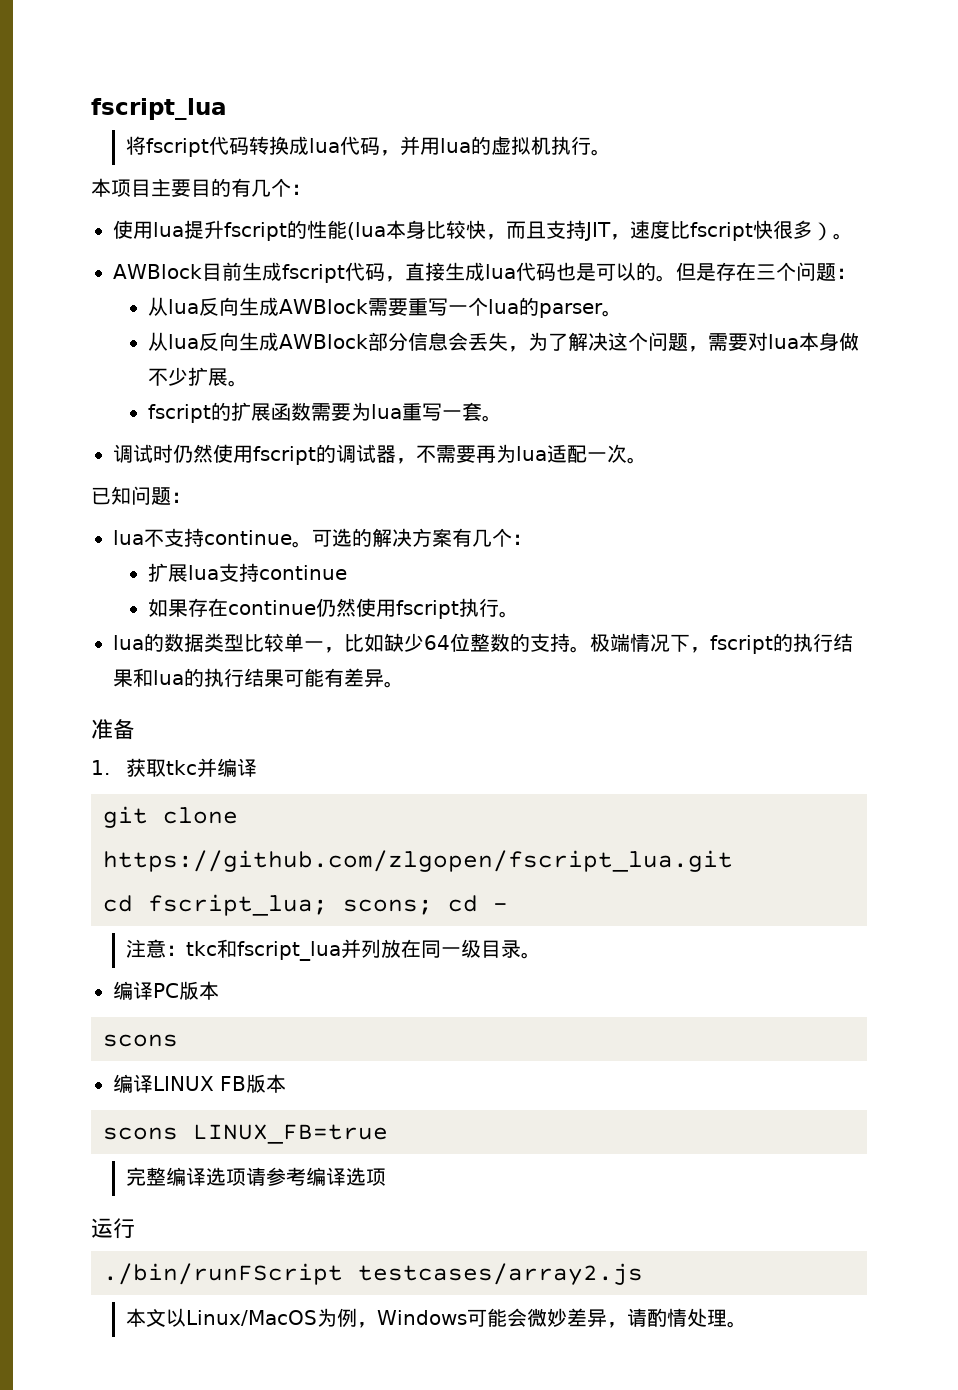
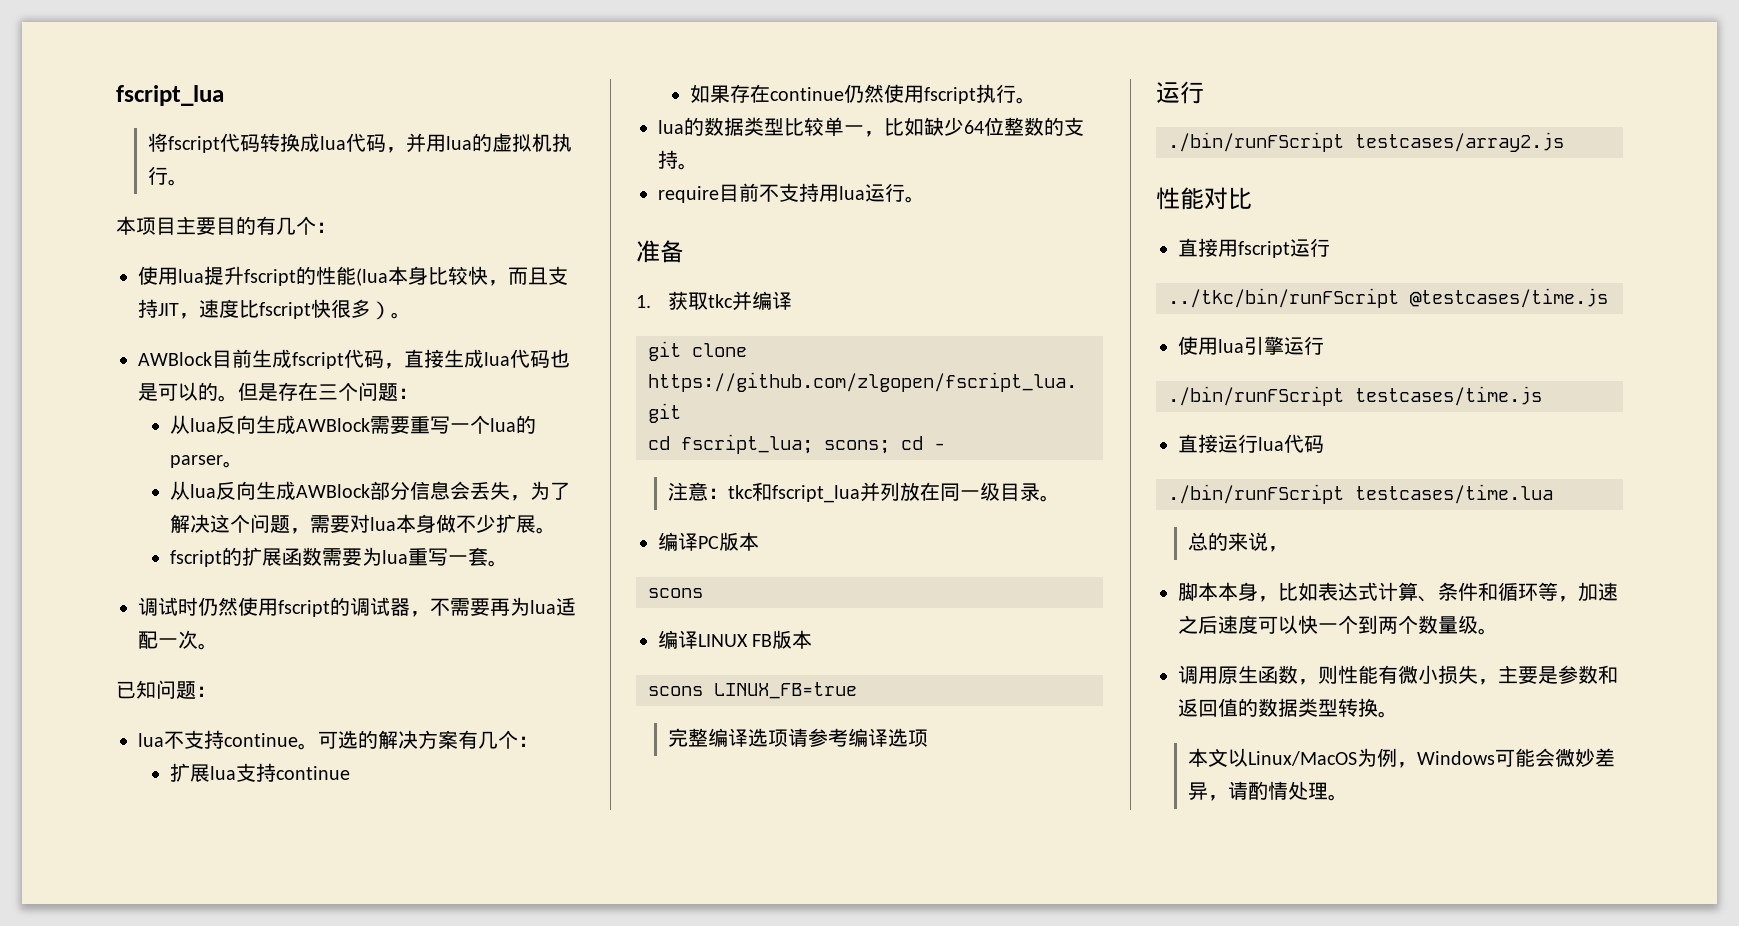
- lua的数据类型比较单一，比如缺少64位整数的支持。极端情况下，fscript的执行结果和lua的执行结果可能有差异。
+ lua的数据类型比较单一，比如缺少64位整数的支持。
+ require目前不支持用lua运行。
+ 性能对比
+ 直接用fscript运行
+ ../tkc/bin/runFScript @testcases/time.js
+ 使用lua引擎运行
+ ./bin/runFScript testcases/time.js
+ 直接运行lua代码
+ ./bin/runFScript testcases/time.lua
+ 总的来说，
+ 脚本本身，比如表达式计算、条件和循环等，加速之后速度可以快一个到两个数量级。
+ 调用原生函数，则性能有微小损失，主要是参数和返回值的数据类型转换。

